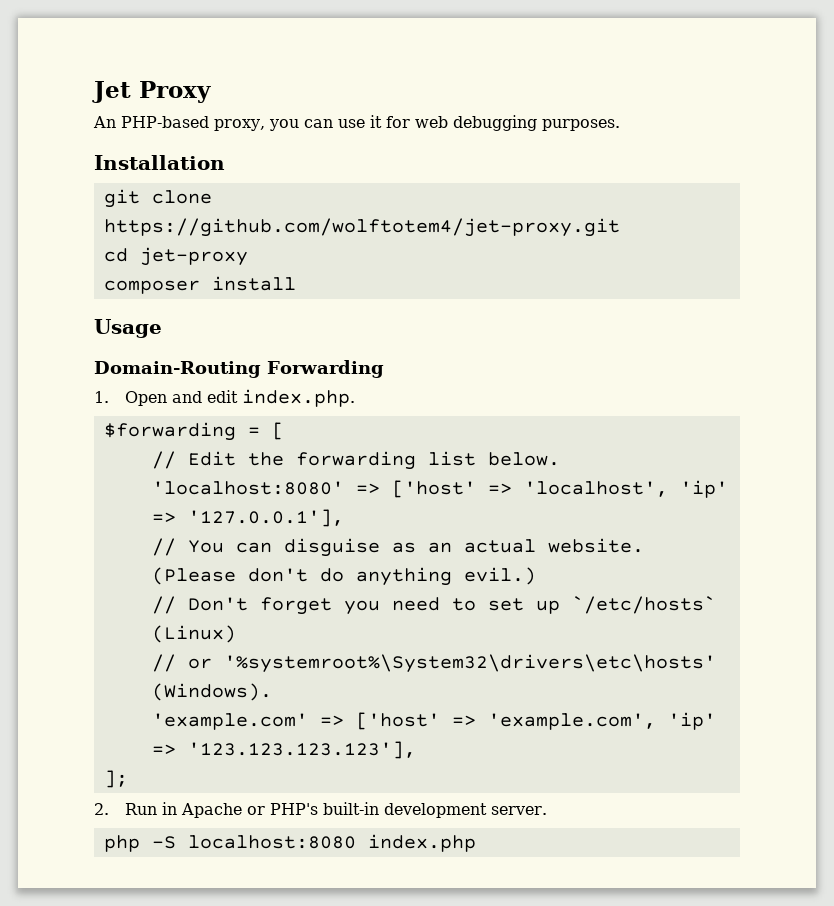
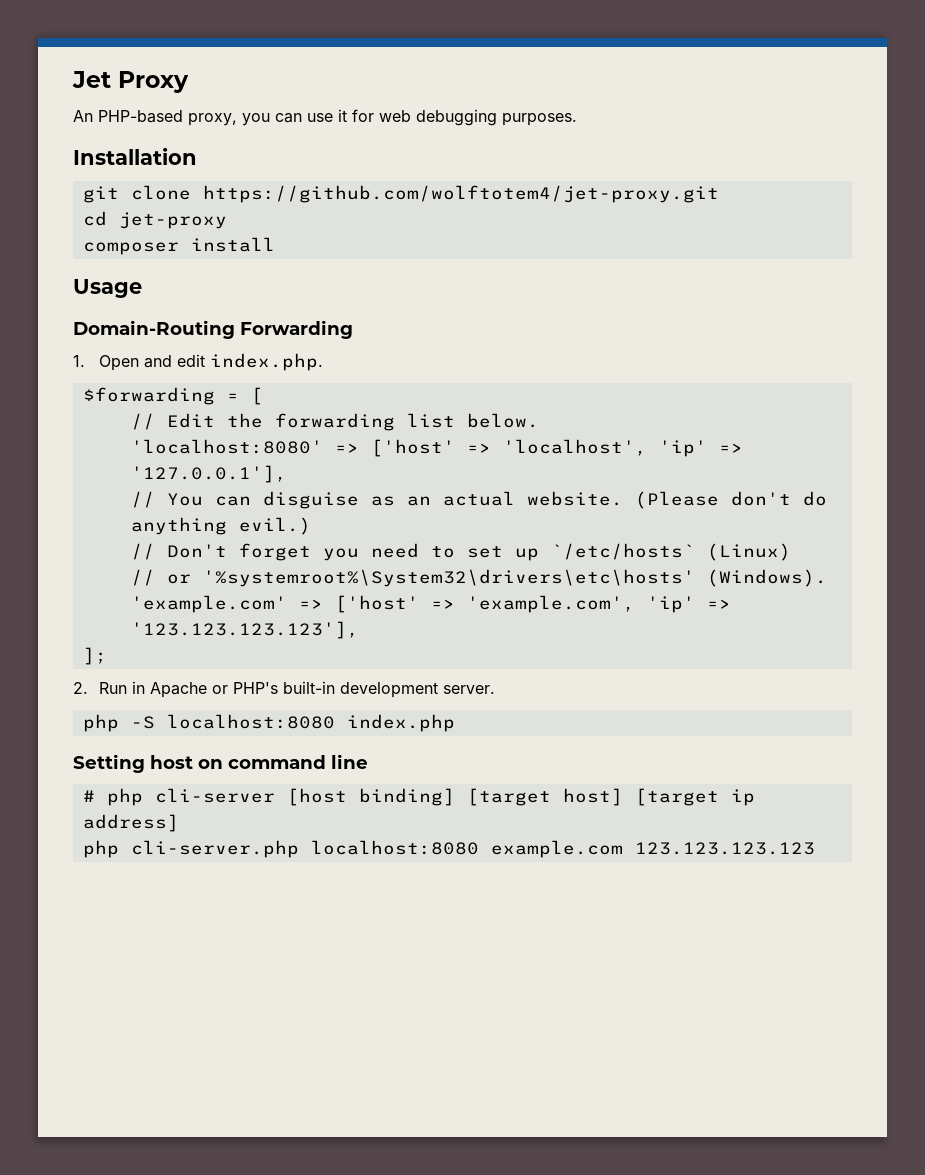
+ Setting host on command line
+ # php cli-server [host binding] [target host] [target ip address]
+ php cli-server.php localhost:8080 example.com 123.123.123.123

